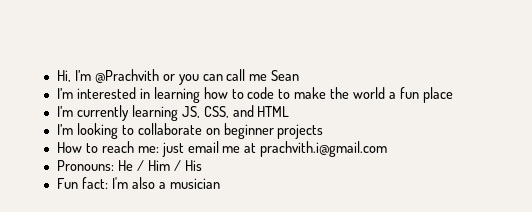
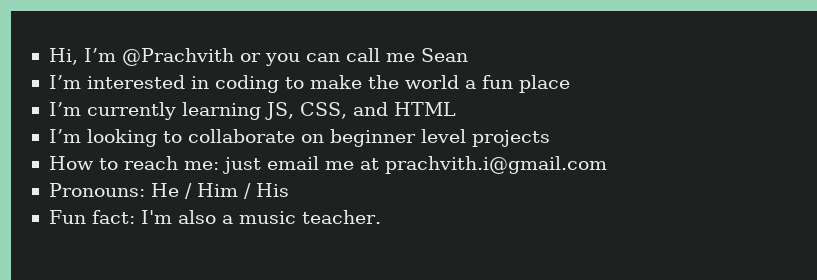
- I’m interested in learning how to code to make the world a fun place
+ I’m interested in coding to make the world a fun place
- I’m looking to collaborate on beginner projects
+ I’m looking to collaborate on beginner level projects
- Fun fact: I'm also a musician
+ Fun fact: I'm also a music teacher.

